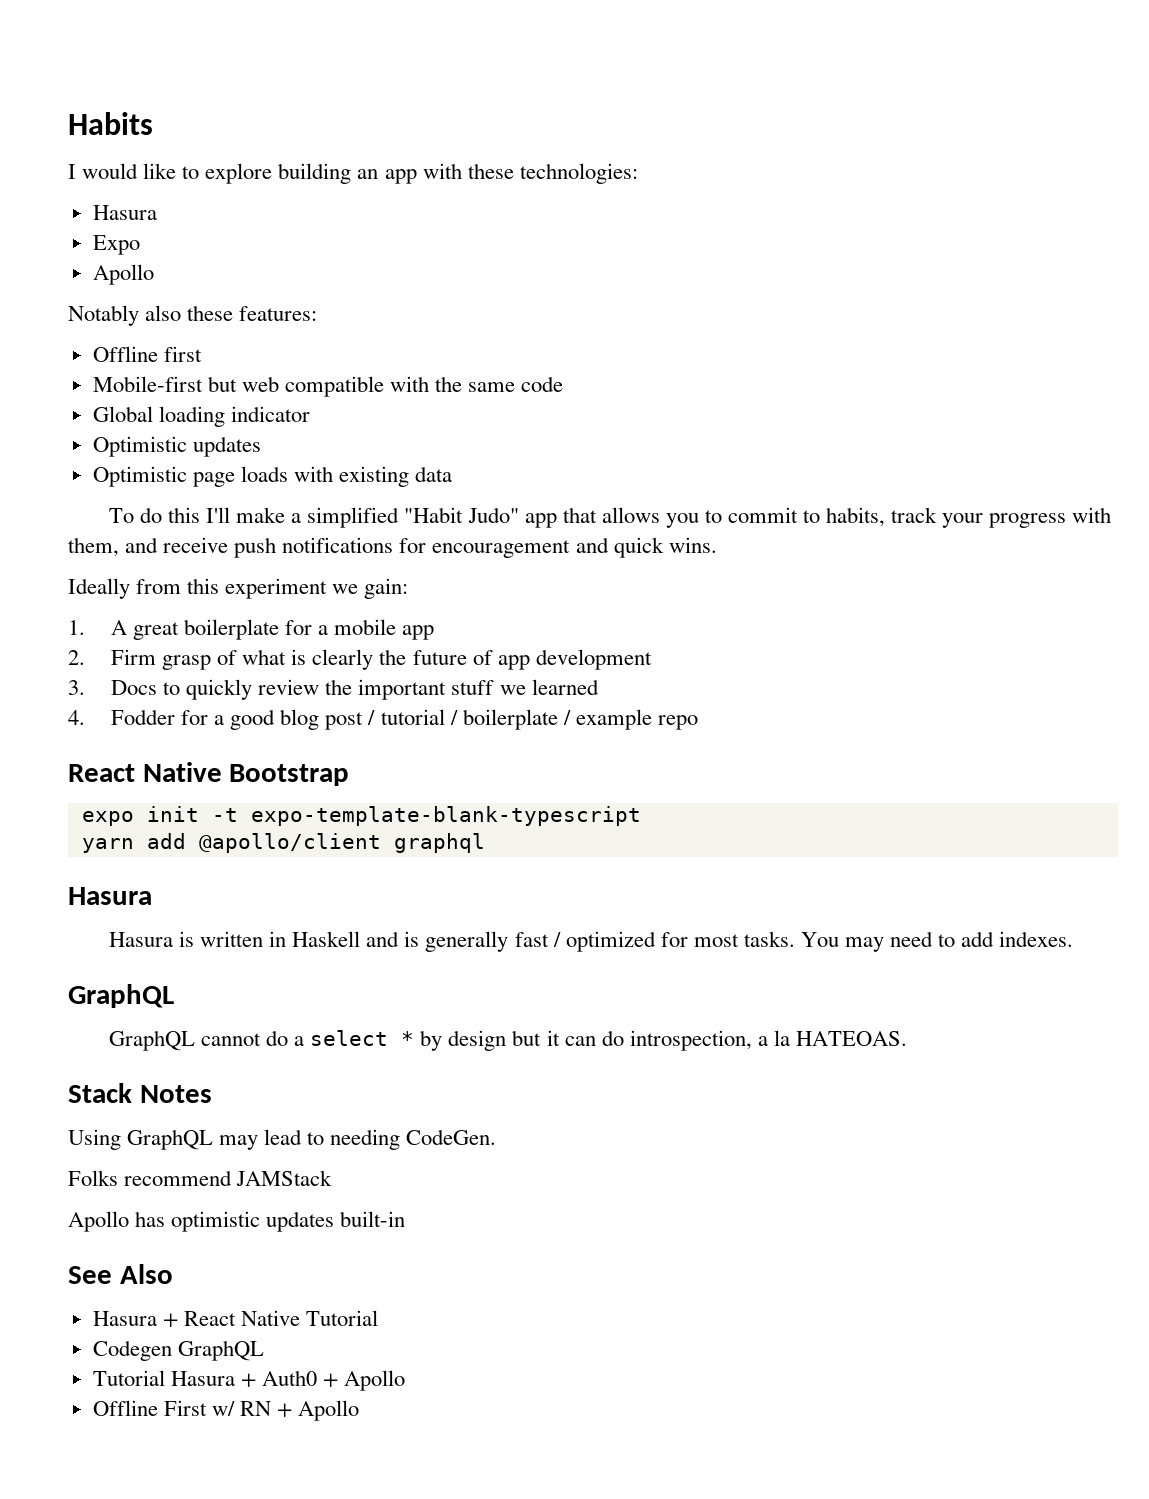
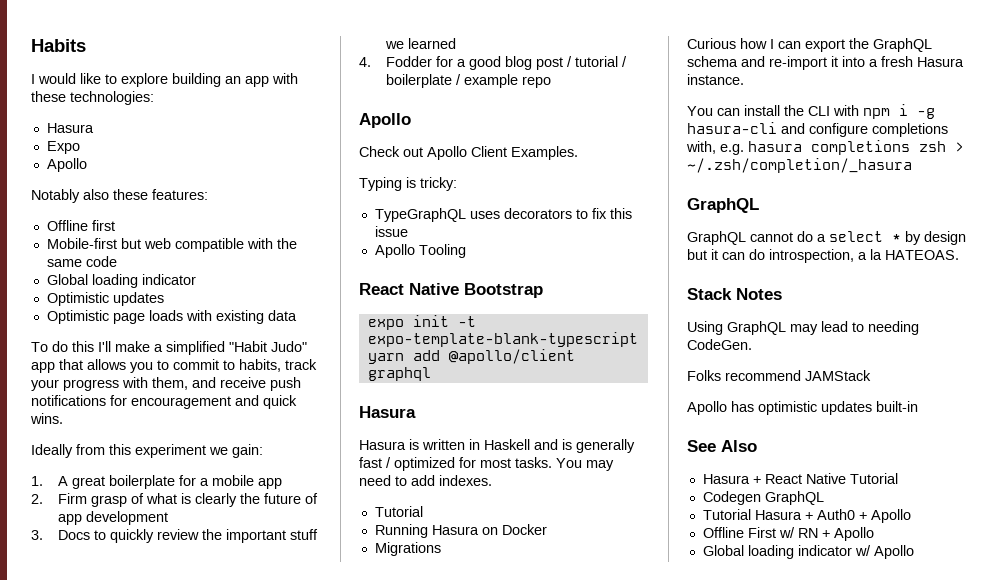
  4. Fodder for a good blog post / tutorial / boilerplate / example repo
+ Apollo
+ Check out Apollo Client Examples.
+ Typing is tricky:
+ TypeGraphQL uses decorators to fix this issue
+ Apollo Tooling
  You may need to add indexes.
+ Tutorial
+ Running Hasura on Docker
+ Migrations
+ Curious how I can export the GraphQL schema and re-import it into a fresh Hasura instance.
+ You can install the CLI with npm i -g hasura-cli and configure completions with, e.g. hasura completions zsh > ~/.zsh/completion/_hasura
+ Global loading indicator w/ Apollo

